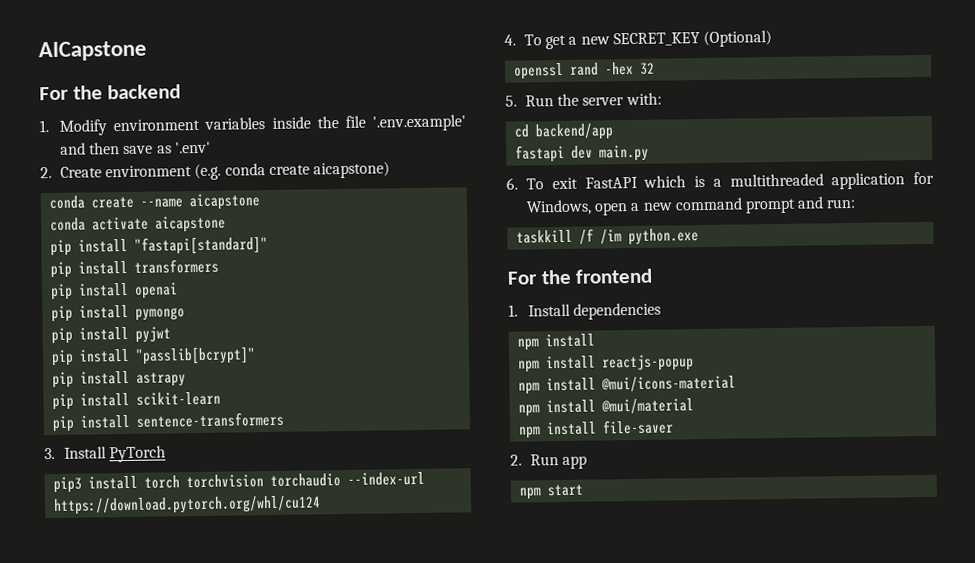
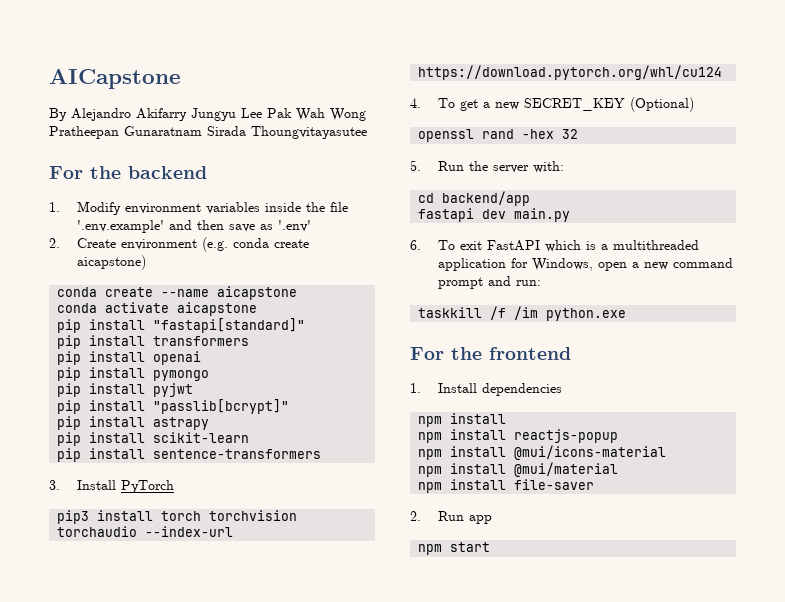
+ By Alejandro Akifarry Jungyu Lee Pak Wah Wong Pratheepan Gunaratnam Sirada Thoungvitayasutee

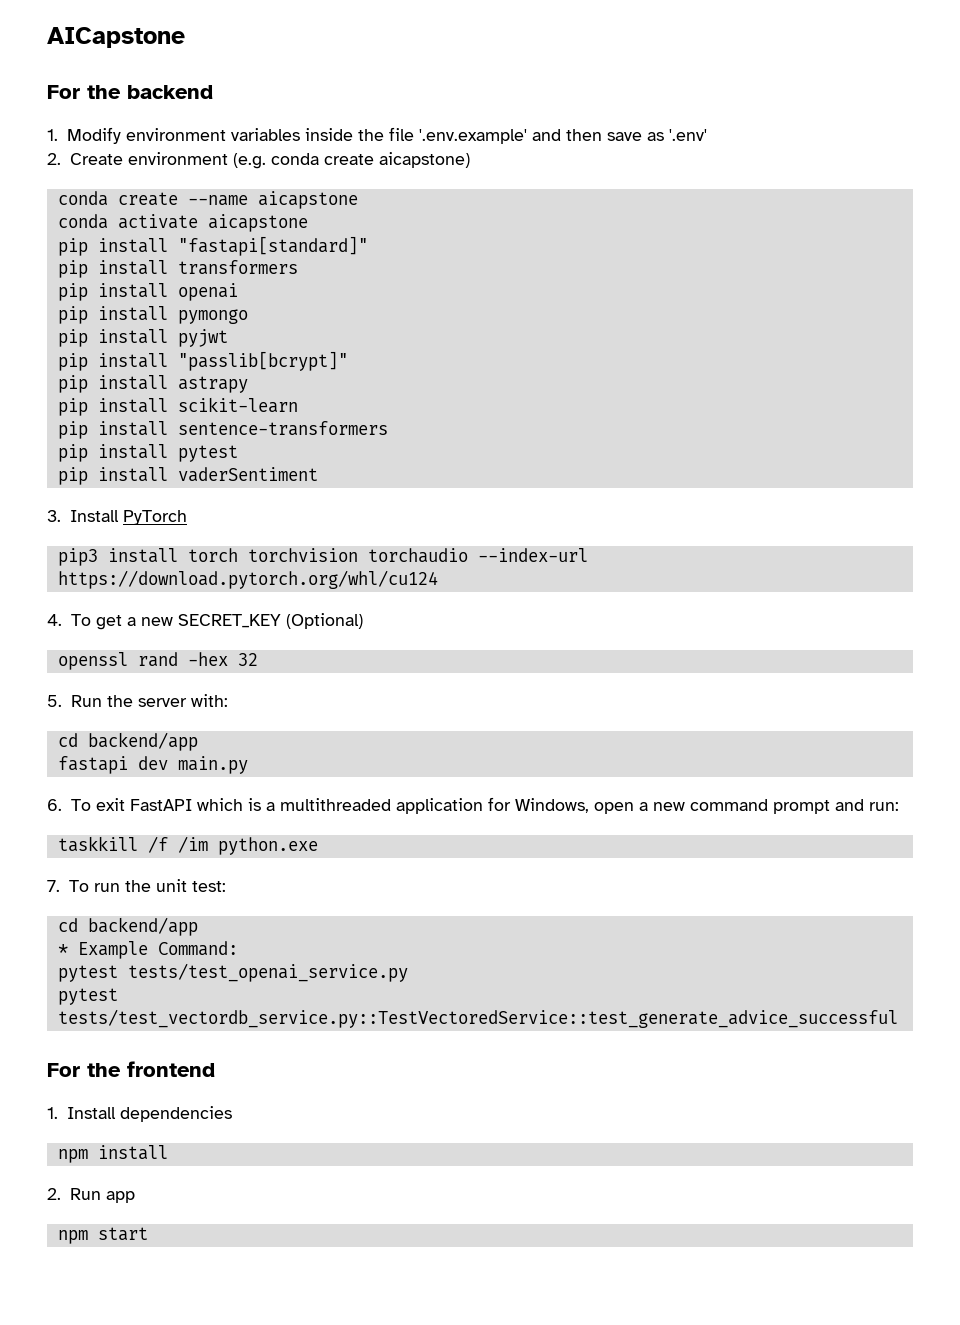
- By Alejandro Akifarry Jungyu Lee Pak Wah Wong Pratheepan Gunaratnam Sirada Thoungvitayasutee
+ pip install pytest
+ pip install vaderSentiment
+ 7. To run the unit test:
+ cd backend/app
+ * Example Command:
+ pytest tests/test_openai_service.py
+ pytest tests/test_vectordb_service.py::TestVectoredService::test_generate_advice_successful
- npm install reactjs-popup
- npm install @mui/icons-material
- npm install @mui/material
- npm install file-saver

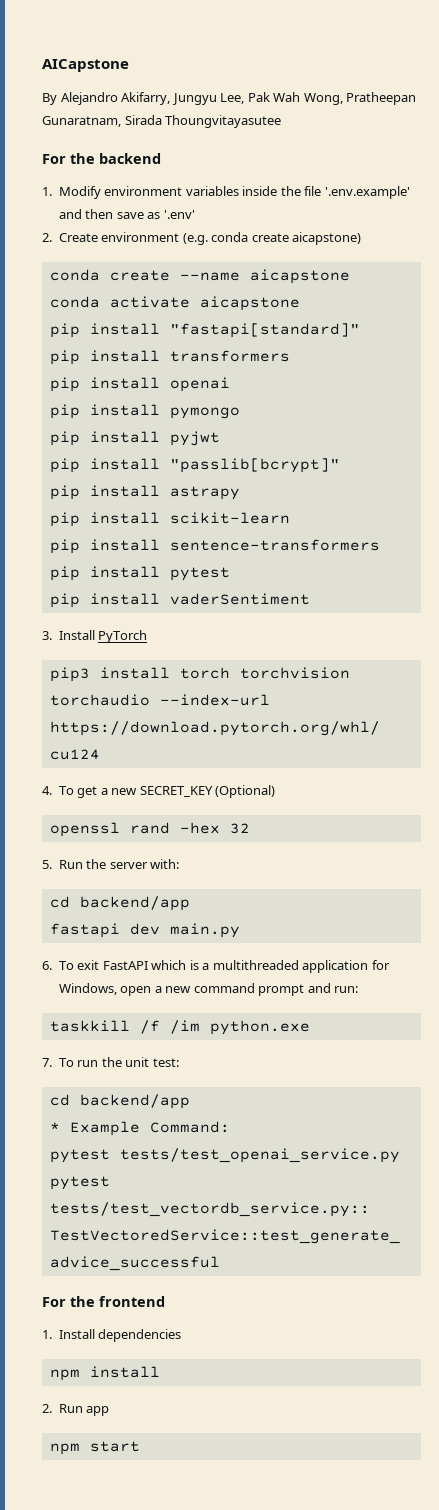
+ By Alejandro Akifarry, Jungyu Lee, Pak Wah Wong, Pratheepan Gunaratnam, Sirada Thoungvitayasutee

